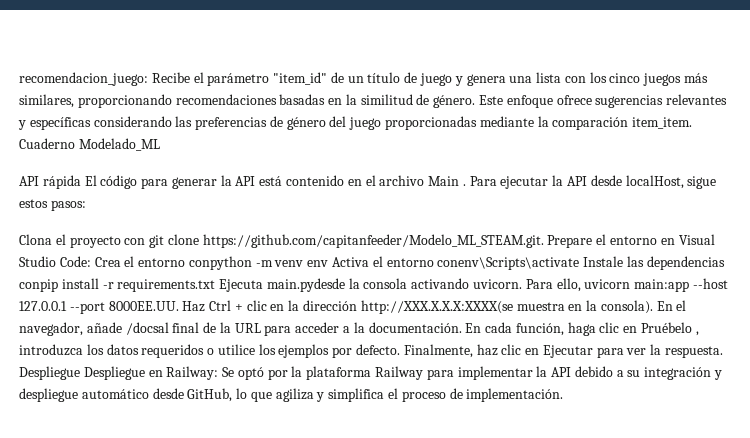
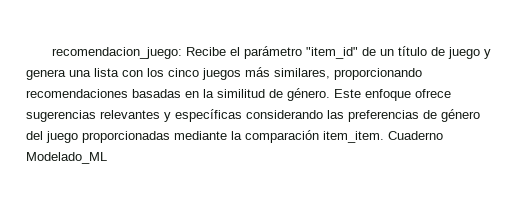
- API rápida El código para generar la API está contenido en el archivo Main . Para ejecutar la API desde localHost, sigue estos pasos:
- Clona el proyecto con git clone https://github.com/capitanfeeder/Modelo_ML_STEAM.git. Prepare el entorno en Visual Studio Code: Crea el entorno conpython -m venv env Activa el entorno conenv\Scripts\activate Instale las dependencias conpip install -r requirements.txt Ejecuta main.pydesde la consola activando uvicorn. Para ello, uvicorn main:app --host 127.0.0.1 --port 8000EE.UU. Haz Ctrl + clic en la dirección http://XXX.X.X.X:XXXX(se muestra en la consola). En el navegador, añade /docsal final de la URL para acceder a la documentación. En cada función, haga clic en Pruébelo , introduzca los datos requeridos o utilice los ejemplos por defecto. Finalmente, haz clic en Ejecutar para ver la respuesta. Despliegue Despliegue en Railway: Se optó por la plataforma Railway para implementar la API debido a su integración y despliegue automático desde GitHub, lo que agiliza y simplifica el proceso de implementación.

